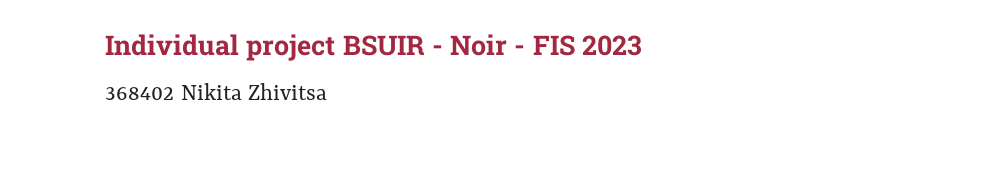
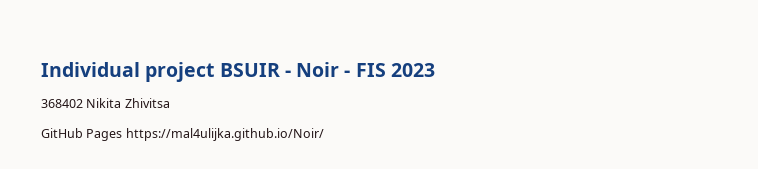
+ GitHub Pages https://mal4ulijka.github.io/Noir/

